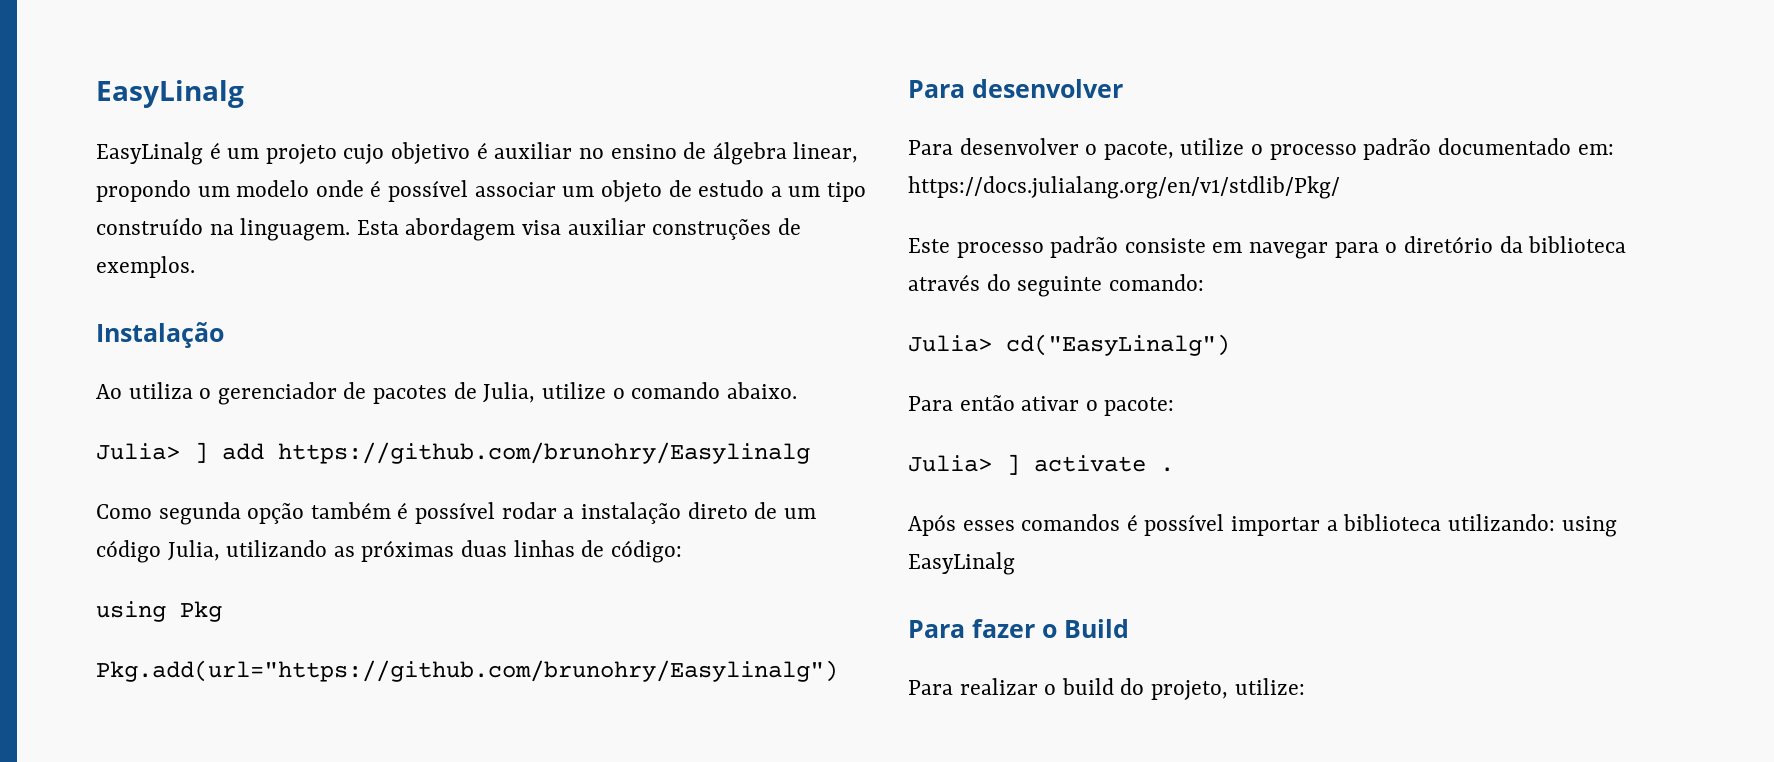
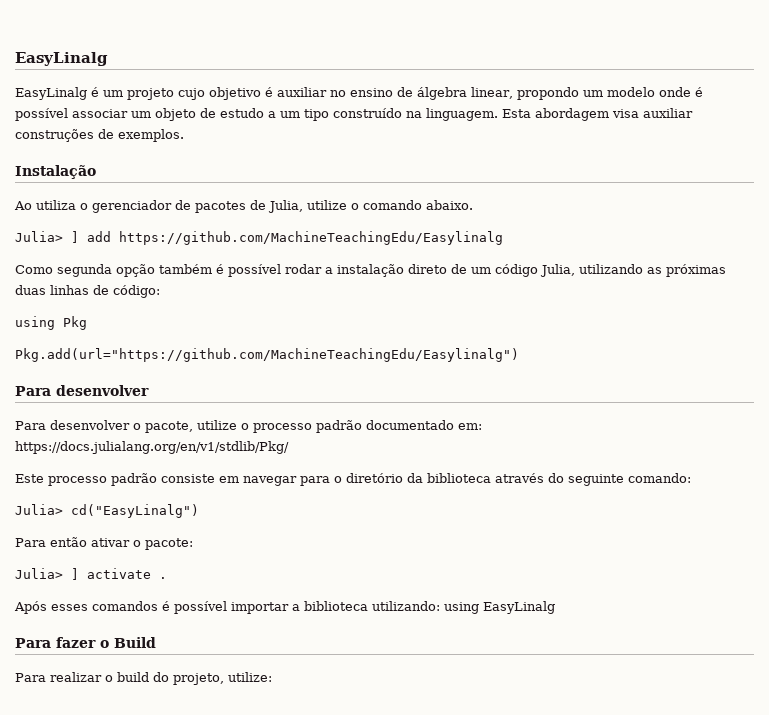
- Julia> ] add https://github.com/brunohry/Easylinalg
+ Julia> ] add https://github.com/MachineTeachingEdu/Easylinalg
- Pkg.add(url="https://github.com/brunohry/Easylinalg")
+ Pkg.add(url="https://github.com/MachineTeachingEdu/Easylinalg")

